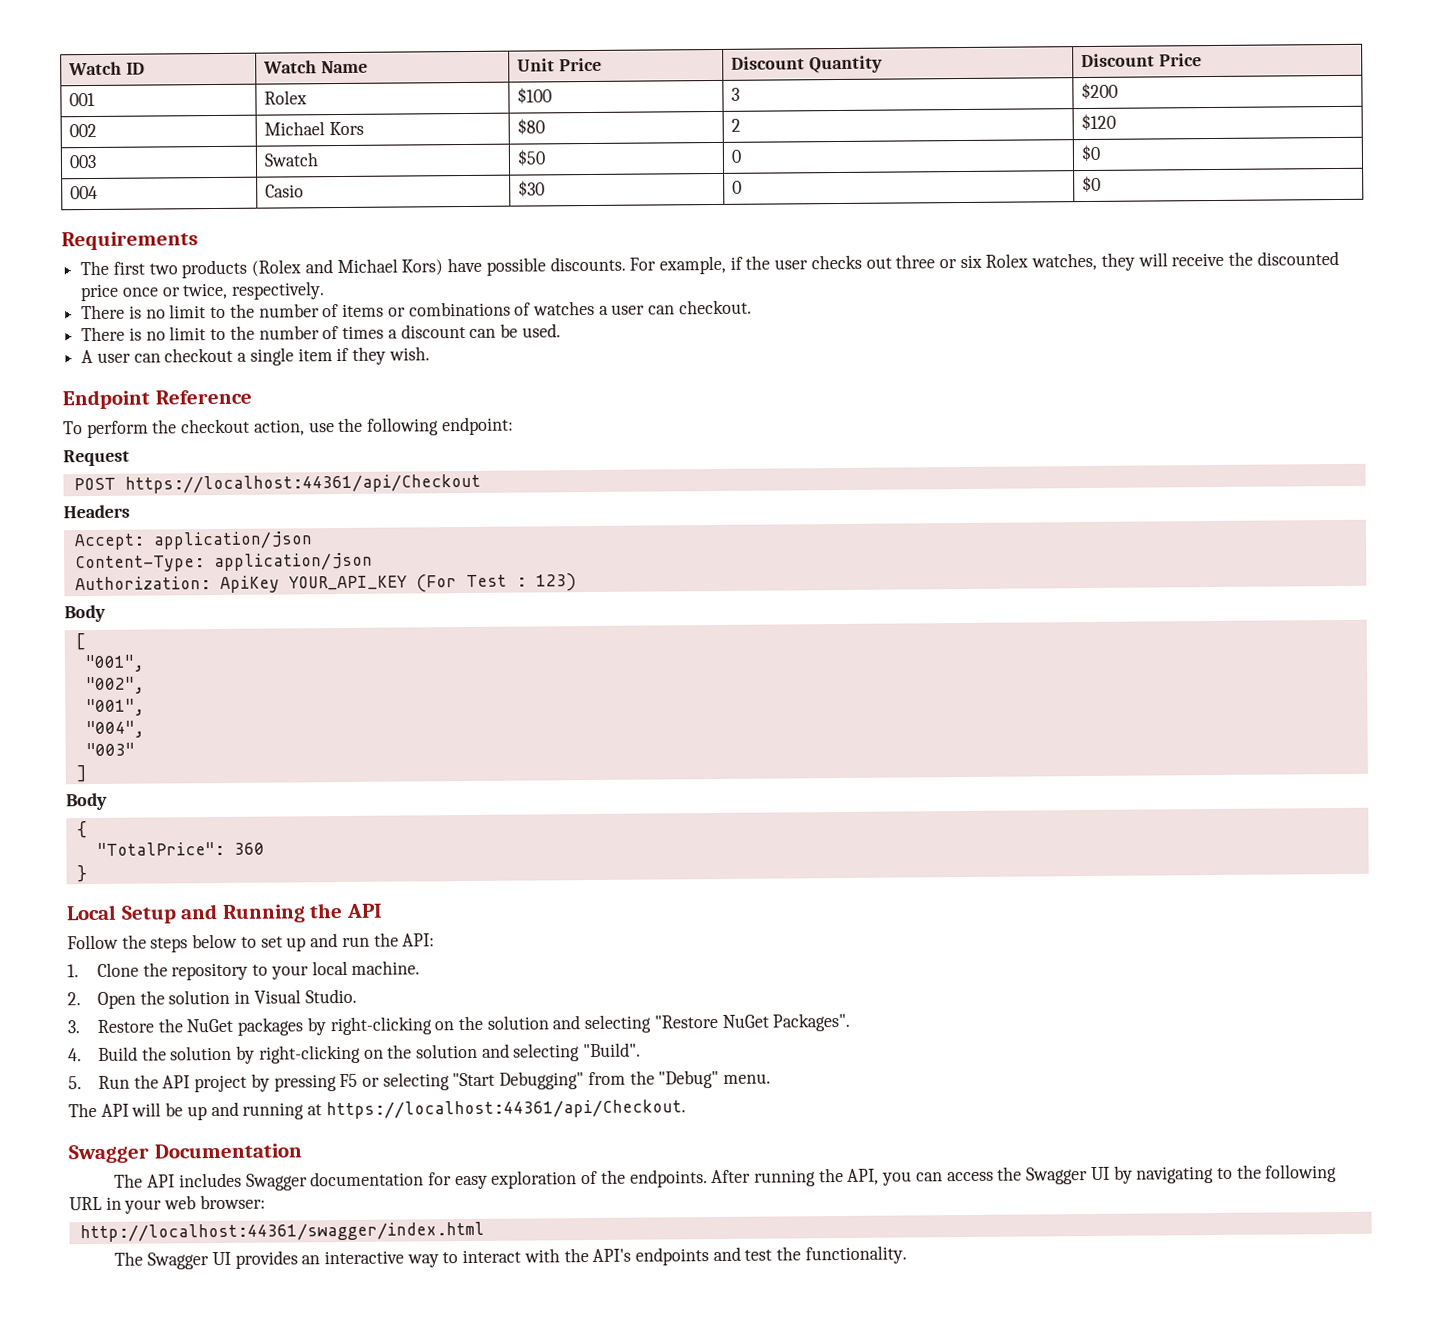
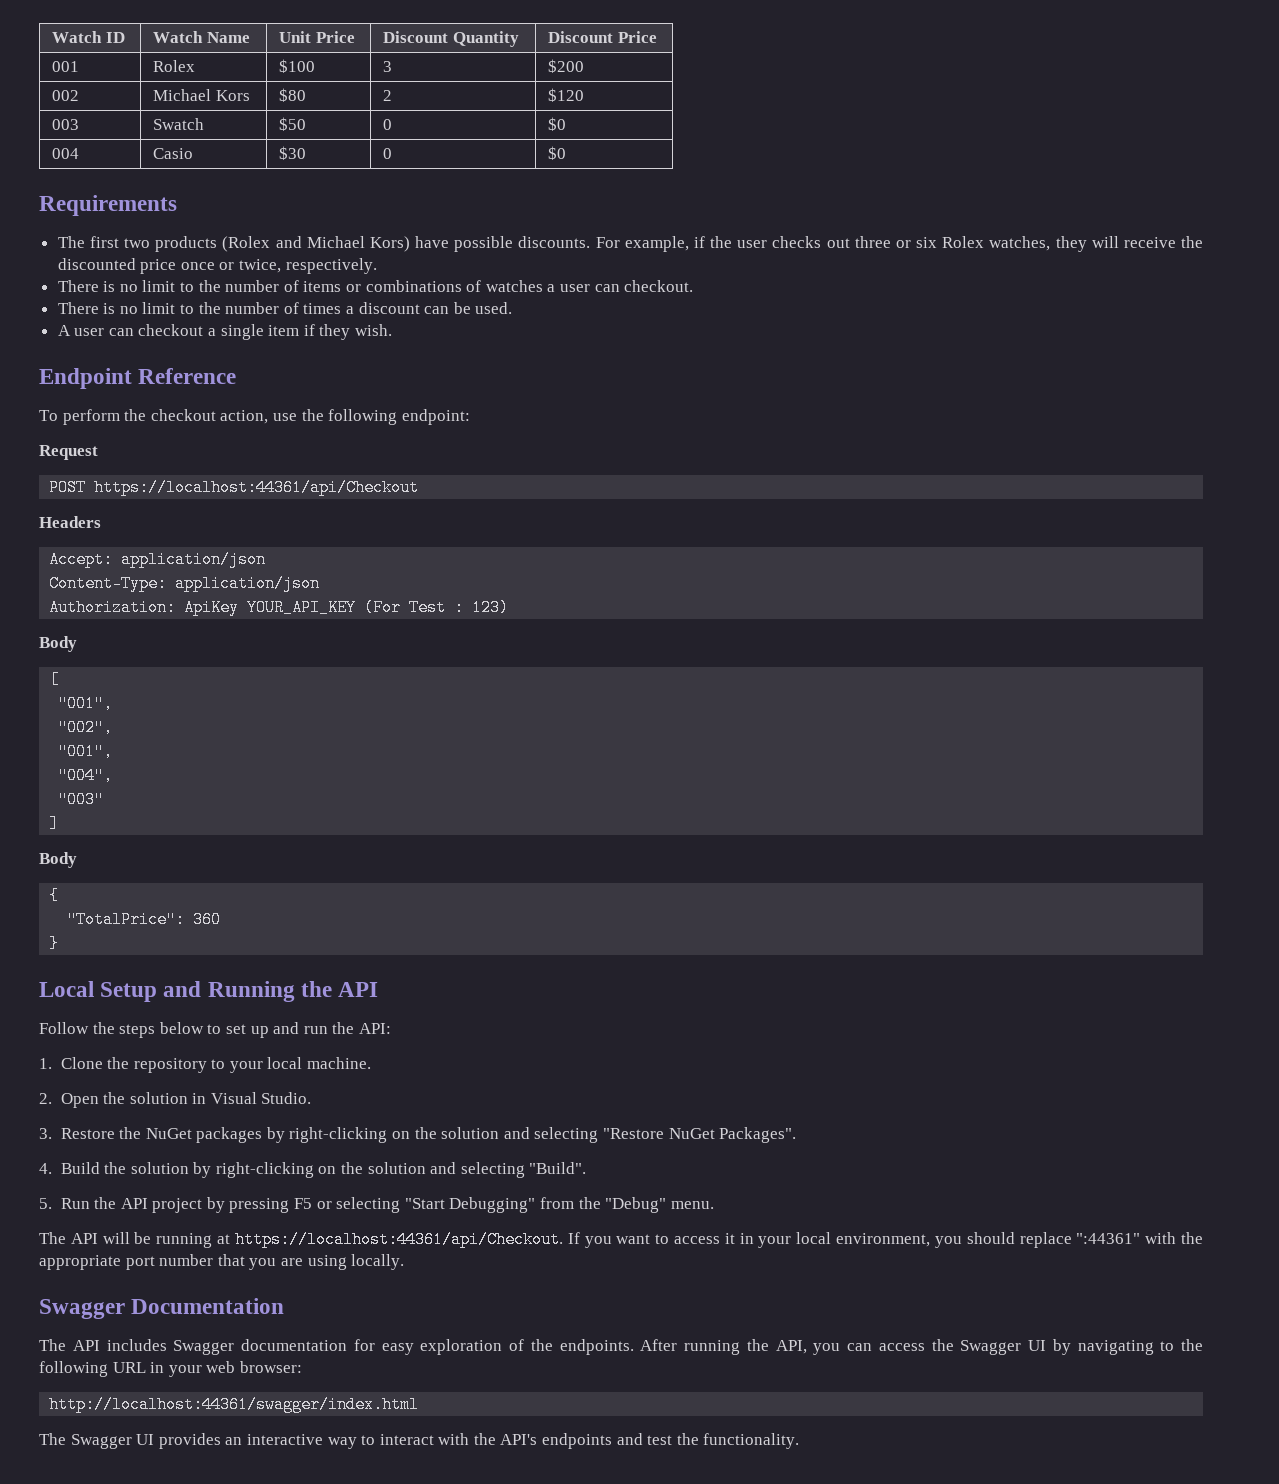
- The API will be up and running at https://localhost:44361/api/Checkout.
+ The API will be running at https://localhost:44361/api/Checkout. If you want to access it in your local environment, you should replace ":44361" with the appropriate port number that you are using locally.

